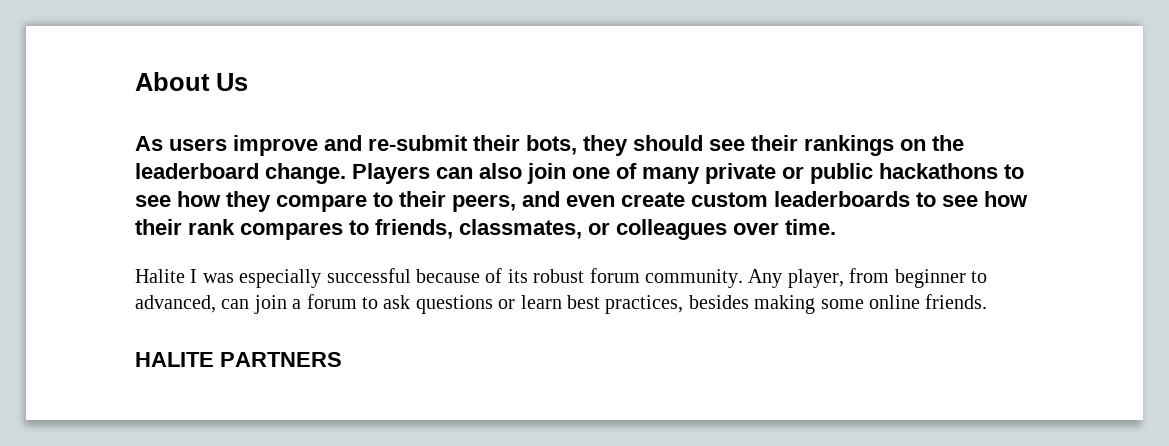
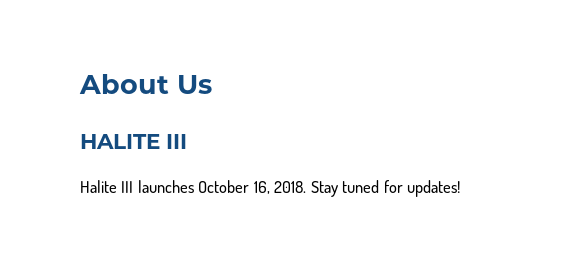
- As users improve and re-submit their bots, they should see their rankings on the leaderboard change. Players can also join one of many private or public hackathons to see how they compare to their peers, and even create custom leaderboards to see how their rank compares to friends, classmates, or colleagues over time.
- Halite I was especially successful because of its robust forum community. Any player, from beginner to advanced, can join a forum to ask questions or learn best practices, besides making some online friends.
- HALITE PARTNERS
+ HALITE III
+ Halite III launches October 16, 2018. Stay tuned for updates!

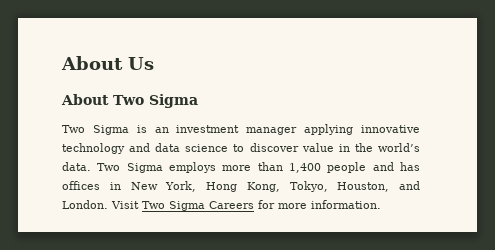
- HALITE III
- Halite III launches October 16, 2018. Stay tuned for updates!
+ About Two Sigma
+ Two Sigma is an investment manager applying innovative technology and data science to discover value in the world’s data. Two Sigma employs more than 1,400 people and has offices in New York, Hong Kong, Tokyo, Houston, and London. Visit Two Sigma Careers for more information.

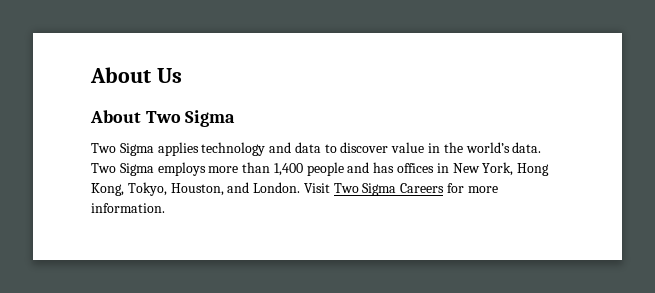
- Two Sigma is an investment manager applying innovative technology and data science to discover value in the world’s data.
+ Two Sigma applies technology and data to discover value in the world’s data.

